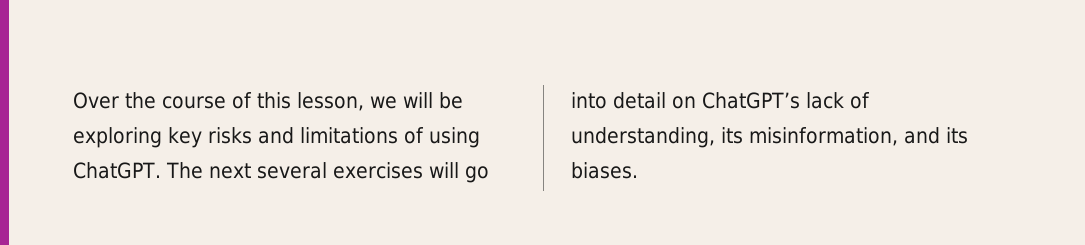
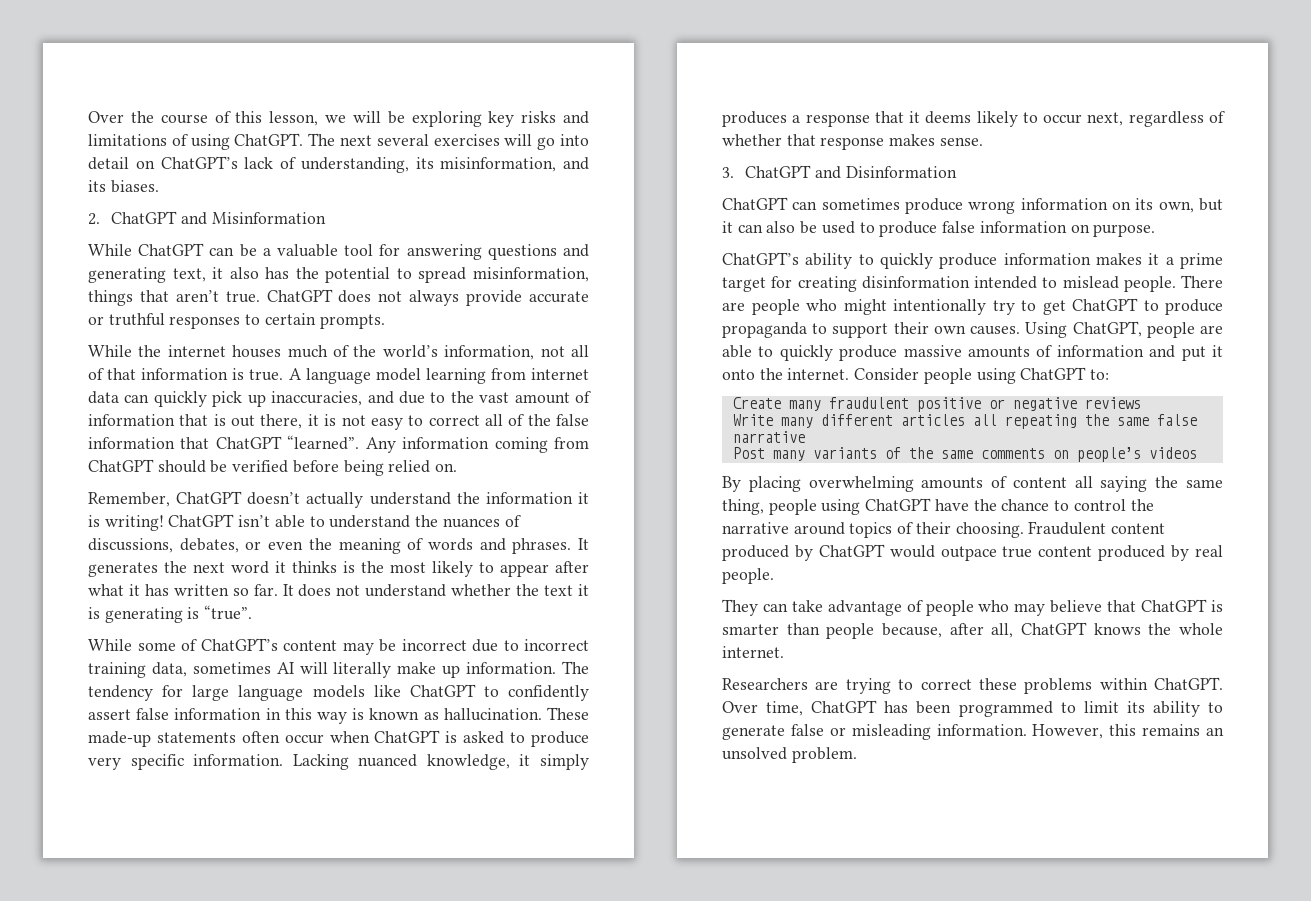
+ 2. ChatGPT and Misinformation
+ While ChatGPT can be a valuable tool for answering questions and generating text, it also has the potential to spread misinformation, things that aren’t true. ChatGPT does not always provide accurate or truthful responses to certain prompts.
+ While the internet houses much of the world’s information, not all of that information is true. A language model learning from internet data can quickly pick up inaccuracies, and due to the vast amount of information that is out there, it is not easy to correct all of the false information that ChatGPT “learned”. Any information coming from ChatGPT should be verified before being relied on.
+ Remember, ChatGPT doesn’t actually understand the information it is writing! ChatGPT isn’t able to understand the nuances of discussions, debates, or even the meaning of words and phrases. It generates the next word it thinks is the most likely to appear after what it has written so far. It does not understand whether the text it is generating is “true”.
+ While some of ChatGPT’s content may be incorrect due to incorrect training data, sometimes AI will literally make up information. The tendency for large language models like ChatGPT to confidently assert false information in this way is known as hallucination. These made-up statements often occur when ChatGPT is asked to produce very specific information. Lacking nuanced knowledge, it simply produces a response that it deems likely to occur next, regardless of whether that response makes sense.
+ 3. ChatGPT and Disinformation
+ ChatGPT can sometimes produce wrong information on its own, but it can also be used to produce false information on purpose.
+ ChatGPT’s ability to quickly produce information makes it a prime target for creating disinformation intended to mislead people. There are people who might intentionally try to get ChatGPT to produce propaganda to support their own causes. Using ChatGPT, people are able to quickly produce massive amounts of information and put it onto the internet. Consider people using ChatGPT to:
+ Create many fraudulent positive or negative reviews
+ Write many different articles all repeating the same false narrative
+ Post many variants of the same comments on people’s videos
+ By placing overwhelming amounts of content all saying the same thing, people using ChatGPT have the chance to control the narrative around topics of their choosing. Fraudulent content produced by ChatGPT would outpace true content produced by real people.
+ They can take advantage of people who may believe that ChatGPT is smarter than people because, after all, ChatGPT knows the whole internet.
+ Researchers are trying to correct these problems within ChatGPT. Over time, ChatGPT has been programmed to limit its ability to generate false or misleading information. However, this remains an unsolved problem.

